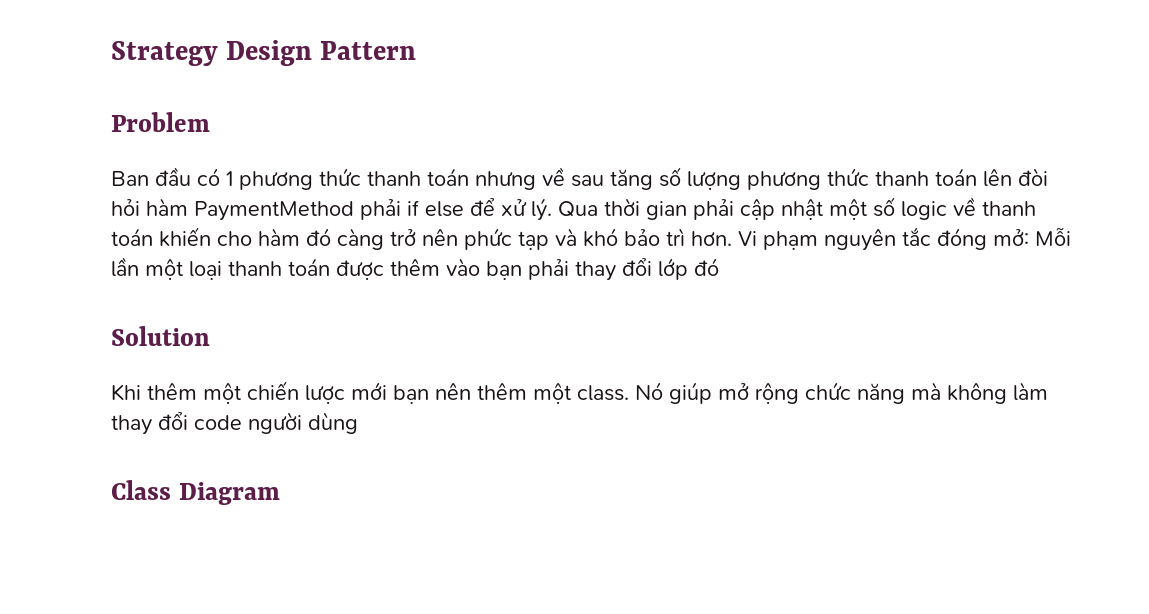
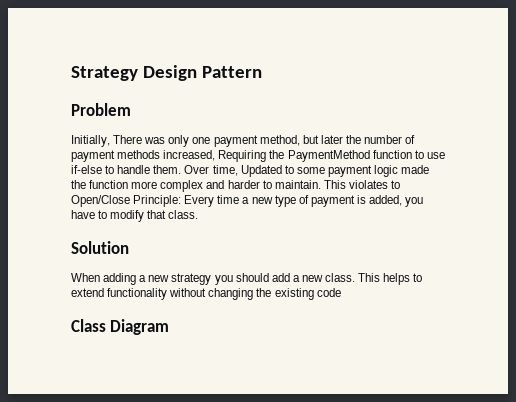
- Ban đầu có 1 phương thức thanh toán nhưng về sau tăng số lượng phương thức thanh toán lên đòi hỏi hàm PaymentMethod phải if else để xử lý. Qua thời gian phải cập nhật một số logic về thanh toán khiến cho hàm đó càng trở nên phức tạp và khó bảo trì hơn. Vi phạm nguyên tắc đóng mở: Mỗi lần một loại thanh toán được thêm vào bạn phải thay đổi lớp đó
+ Initially, There was only one payment method, but later the number of payment methods increased, Requiring the PaymentMethod function to use if-else to handle them. Over time, Updated to some payment logic made the function more complex and harder to maintain. This violates to Open/Close Principle: Every time a new type of payment is added, you have to modify that class.
  Solution
- Khi thêm một chiến lược mới bạn nên thêm một class. Nó giúp mở rộng chức năng mà không làm thay đổi code người dùng
+ When adding a new strategy you should add a new class. This helps to extend functionality without changing the existing code

